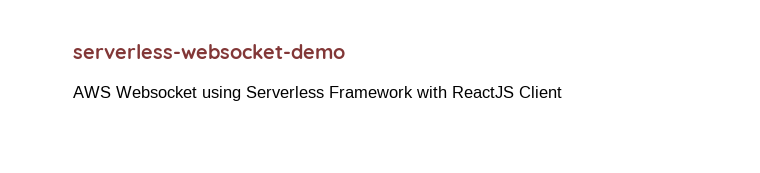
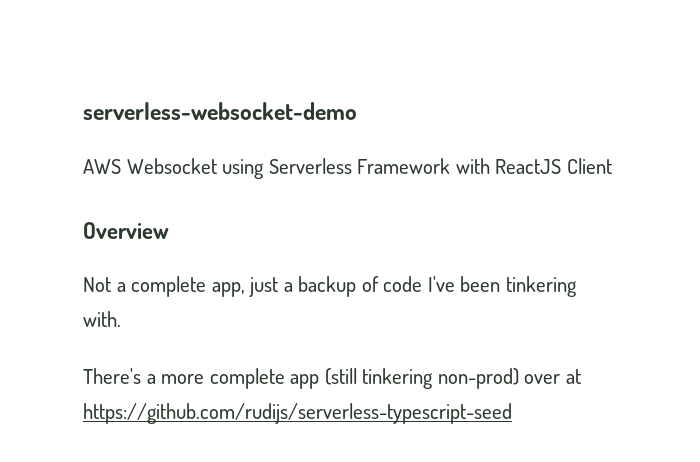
+ Overview
+ Not a complete app, just a backup of code I've been tinkering with.
+ There's a more complete app (still tinkering non-prod) over at https://github.com/rudijs/serverless-typescript-seed

